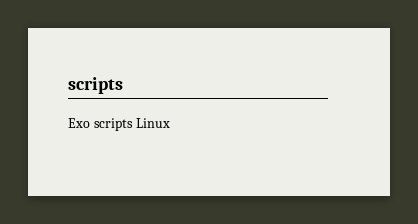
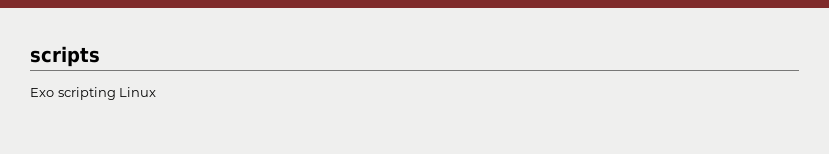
- Exo scripts Linux
+ Exo scripting Linux

